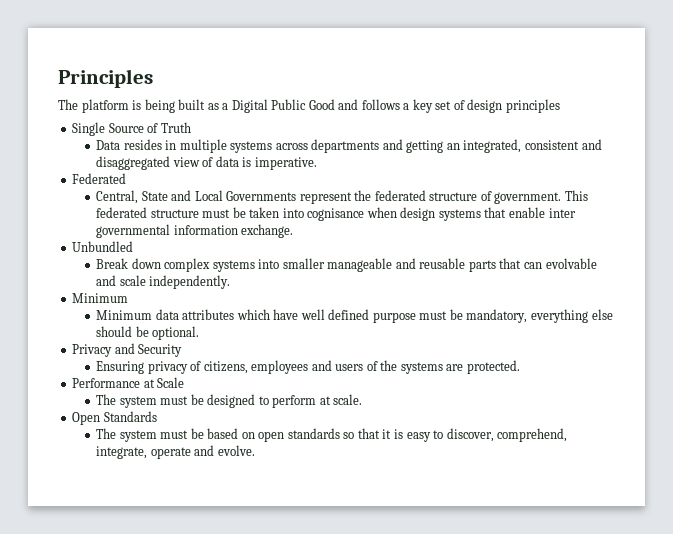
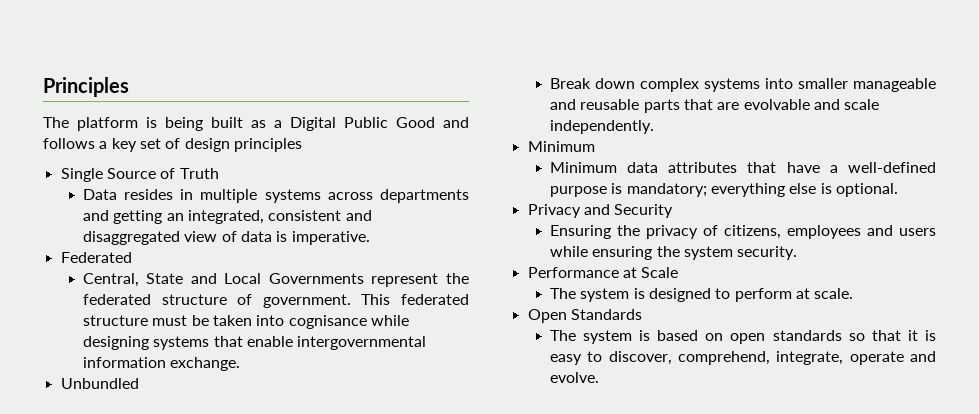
- This federated structure must be taken into cognisance when design systems that enable inter governmental information exchange.
+ This federated structure must be taken into cognisance while designing systems that enable intergovernmental information exchange.
- Break down complex systems into smaller manageable and reusable parts that can evolvable and scale independently.
+ Break down complex systems into smaller manageable and reusable parts that are evolvable and scale independently.
- Minimum data attributes which have well defined purpose must be mandatory, everything else should be optional.
+ Minimum data attributes that have a well-defined purpose is mandatory; everything else is optional.
- Ensuring privacy of citizens, employees and users of the systems are protected.
+ Ensuring the privacy of citizens, employees and users while ensuring the system security.
- The system must be designed to perform at scale.
+ The system is designed to perform at scale.
- The system must be based on open standards so that it is easy to discover, comprehend, integrate, operate and evolve.
+ The system is based on open standards so that it is easy to discover, comprehend, integrate, operate and evolve.

